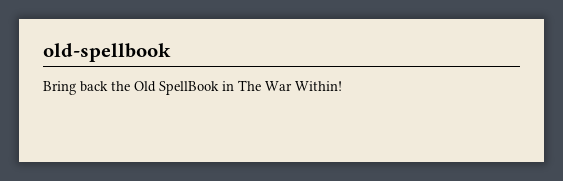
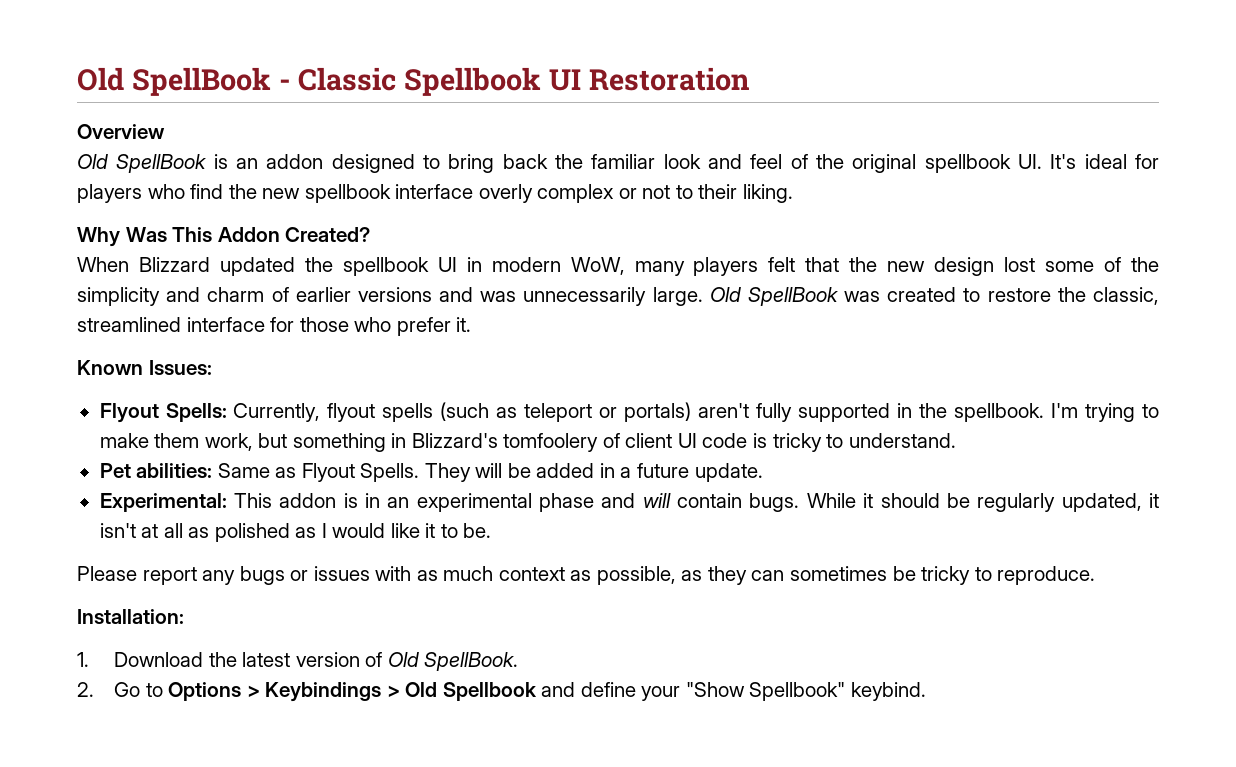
- old-spellbook
- Bring back the Old SpellBook in The War Within!
+ Old SpellBook - Classic Spellbook UI Restoration
+ Overview
+ Old SpellBook is an addon designed to bring back the familiar look and feel of the original spellbook UI. It's ideal for players who find the new spellbook interface overly complex or not to their liking.
+ Why Was This Addon Created?
+ When Blizzard updated the spellbook UI in modern WoW, many players felt that the new design lost some of the simplicity and charm of earlier versions and was unnecessarily large. Old SpellBook was created to restore the classic, streamlined interface for those who prefer it.
+ Known Issues:
+ Flyout Spells: Currently, flyout spells (such as teleport or portals) aren't fully supported in the spellbook. I'm trying to make them work, but something in Blizzard's tomfoolery of client UI code is tricky to understand.
+ Pet abilities: Same as Flyout Spells. They will be added in a future update.
+ Experimental: This addon is in an experimental phase and will contain bugs. While it should be regularly updated, it isn't at all as polished as I would like it to be.
+ Please report any bugs or issues with as much context as possible, as they can sometimes be tricky to reproduce.
+ Installation:
+ 1. Download the latest version of Old SpellBook.
+ 2. Go to Options > Keybindings > Old Spellbook and define your "Show Spellbook" keybind.

